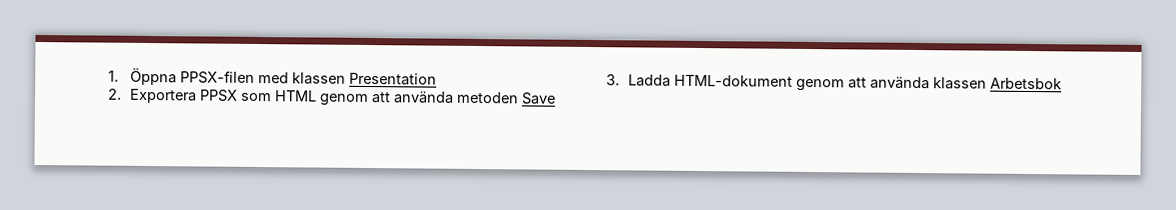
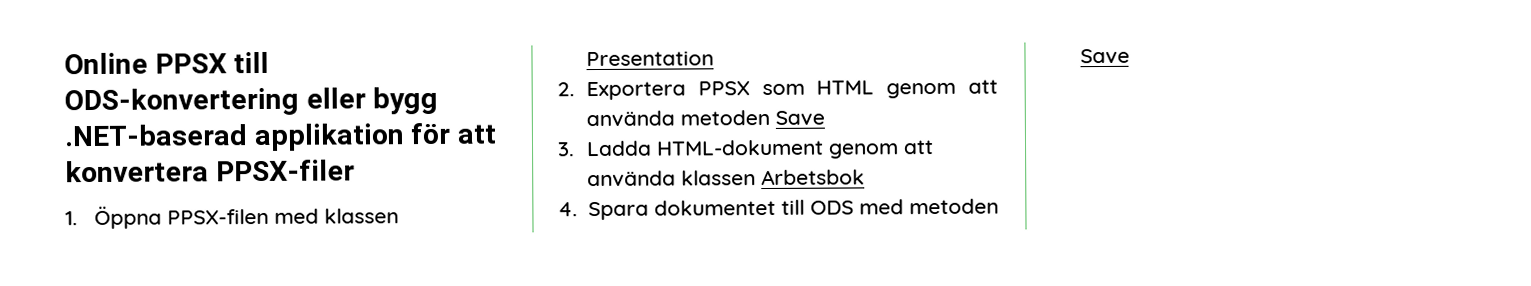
+ Online PPSX till ODS-konvertering eller bygg .NET-baserad applikation för att konvertera PPSX-filer
+ 4. Spara dokumentet till ODS med metoden Save

